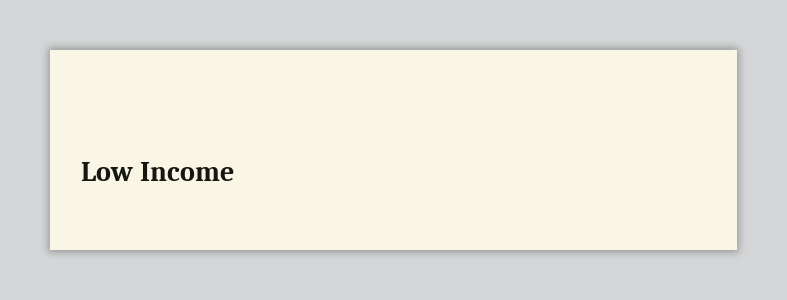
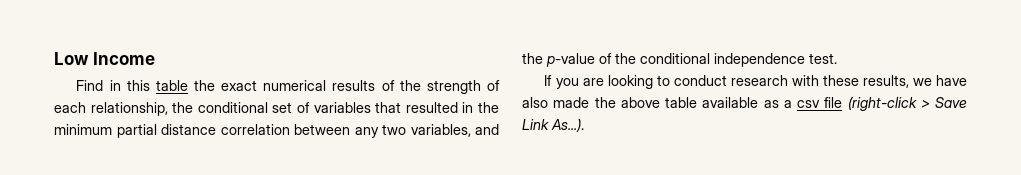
+ Find in this table the exact numerical results of the strength of each relationship, the conditional set of variables that resulted in the minimum partial distance correlation between any two variables, and the p-value of the conditional independence test.
+ If you are looking to conduct research with these results, we have also made the above table available as a csv file (right-click > Save Link As...).

